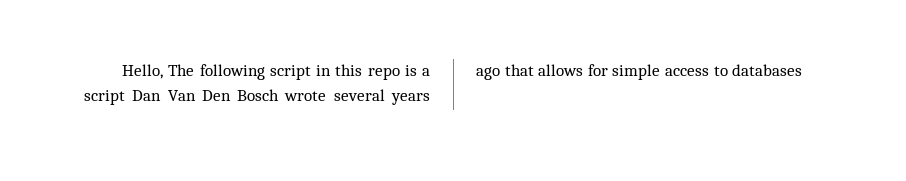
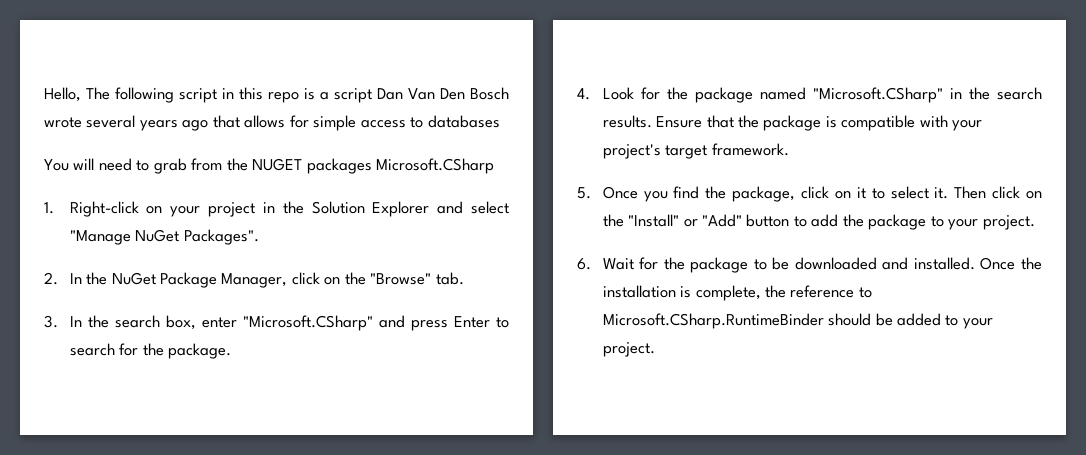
+ You will need to grab from the NUGET packages Microsoft.CSharp
+ 1. Right-click on your project in the Solution Explorer and select "Manage NuGet Packages".
+ 2. In the NuGet Package Manager, click on the "Browse" tab.
+ 3. In the search box, enter "Microsoft.CSharp" and press Enter to search for the package.
+ 4. Look for the package named "Microsoft.CSharp" in the search results. Ensure that the package is compatible with your project's target framework.
+ 5. Once you find the package, click on it to select it. Then click on the "Install" or "Add" button to add the package to your project.
+ 6. Wait for the package to be downloaded and installed. Once the installation is complete, the reference to Microsoft.CSharp.RuntimeBinder should be added to your project.

